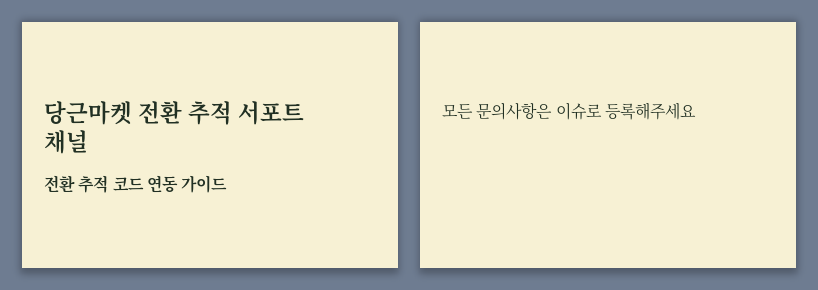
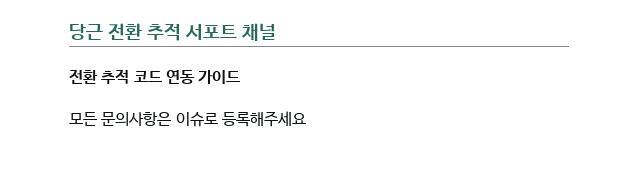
- 당근마켓 전환 추적 서포트 채널
+ 당근 전환 추적 서포트 채널

